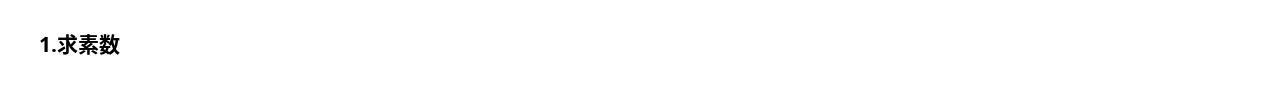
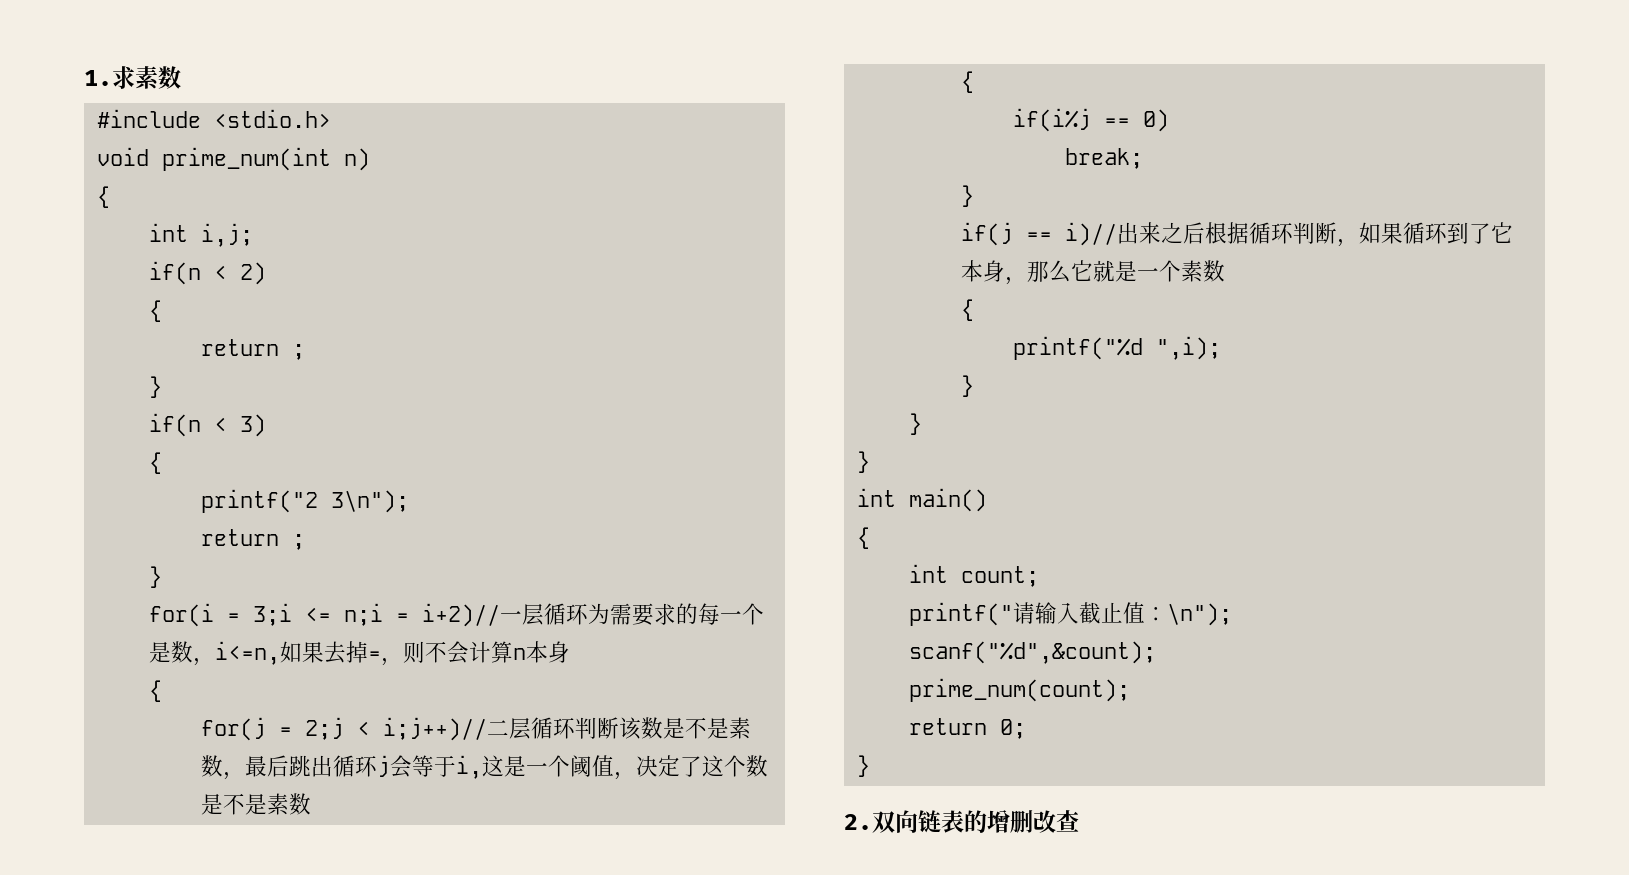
+ #include <stdio.h>
+ void prime_num(int n)
+ {
+ int i,j;
+ if(n < 2)
+ {
+ return ;
+ }
+ if(n < 3)
+ {
+ printf("2 3\n");
+ return ;
+ }
+ for(i = 3;i <= n;i = i+2)//一层循环为需要求的每一个是数，i<=n,如果去掉=，则不会计算n本身
+ {
+ for(j = 2;j < i;j++)//二层循环判断该数是不是素数，最后跳出循环j会等于i,这是一个阈值，决定了这个数是不是素数
+ {
+ if(i%j == 0)
+ break;
+ }
+ if(j == i)//出来之后根据循环判断，如果循环到了它本身，那么它就是一个素数
+ {
+ printf("%d ",i);
+ }
+ }
+ }
+ int main()
+ {
+ int count;
+ printf("请输入截止值：\n");
+ scanf("%d",&count);
+ prime_num(count);
+ return 0;
+ }
+ 2.双向链表的增删改查

